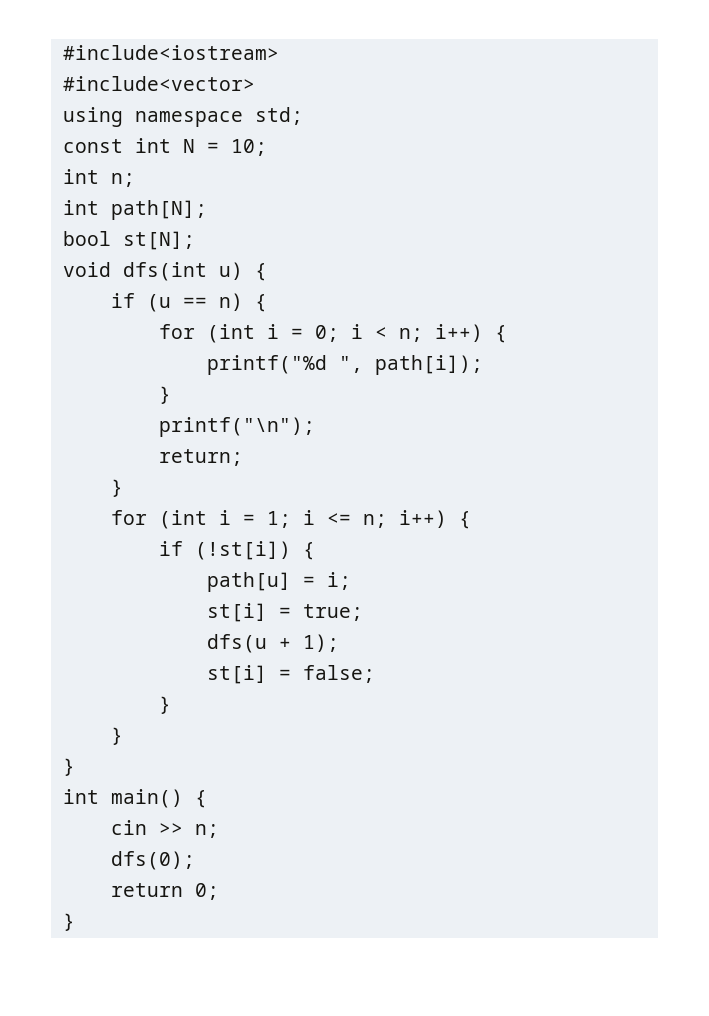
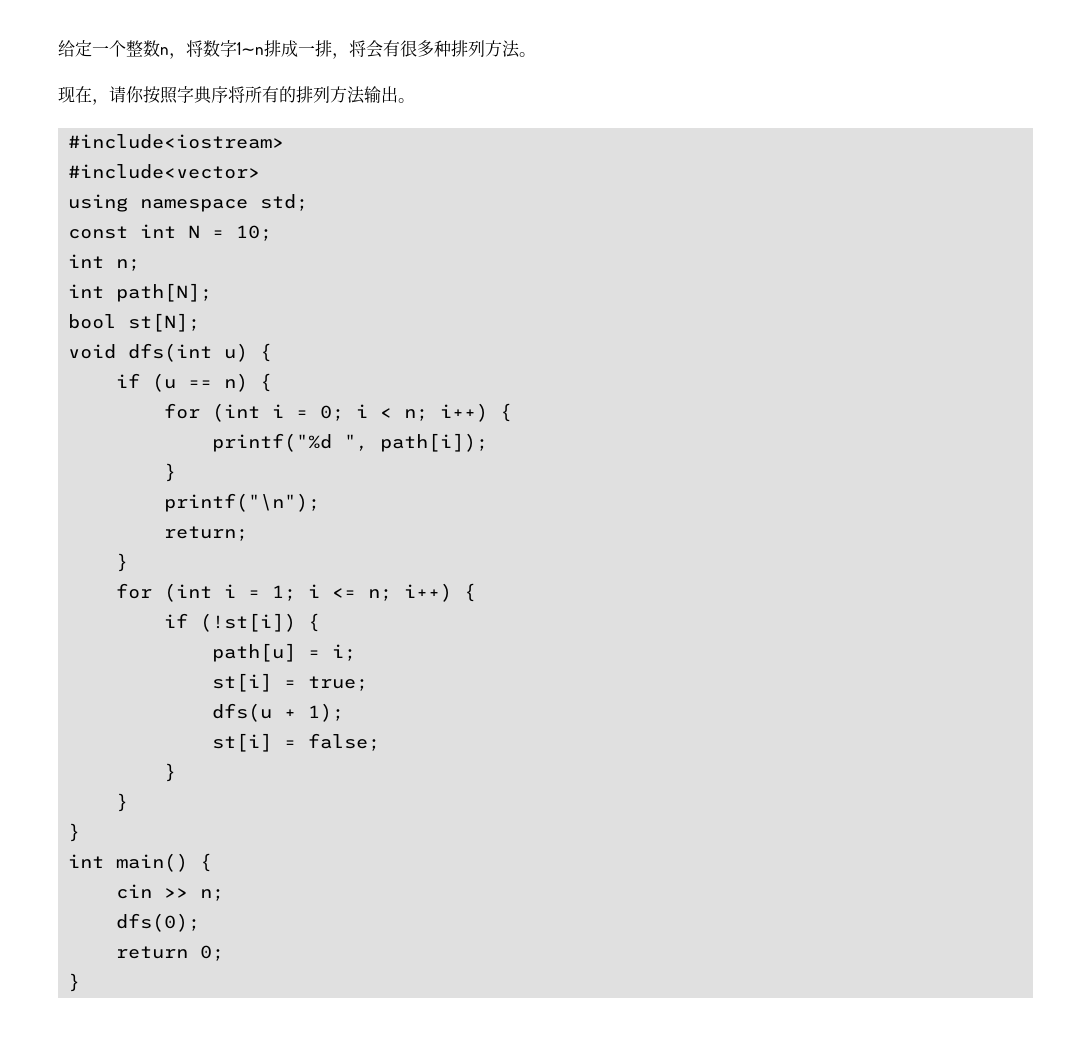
+ 给定一个整数n，将数字1∼n排成一排，将会有很多种排列方法。
+ 现在，请你按照字典序将所有的排列方法输出。

